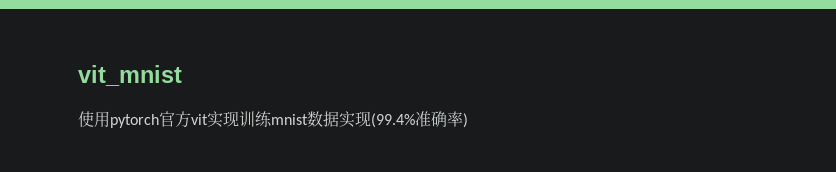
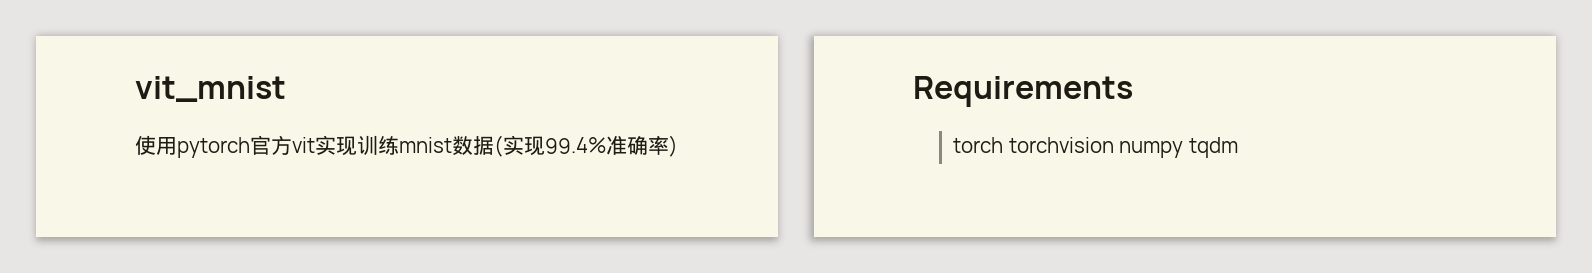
- 使用pytorch官方vit实现训练mnist数据实现(99.4%准确率)
+ 使用pytorch官方vit实现训练mnist数据(实现99.4%准确率)
+ Requirements
+ torch torchvision numpy tqdm

